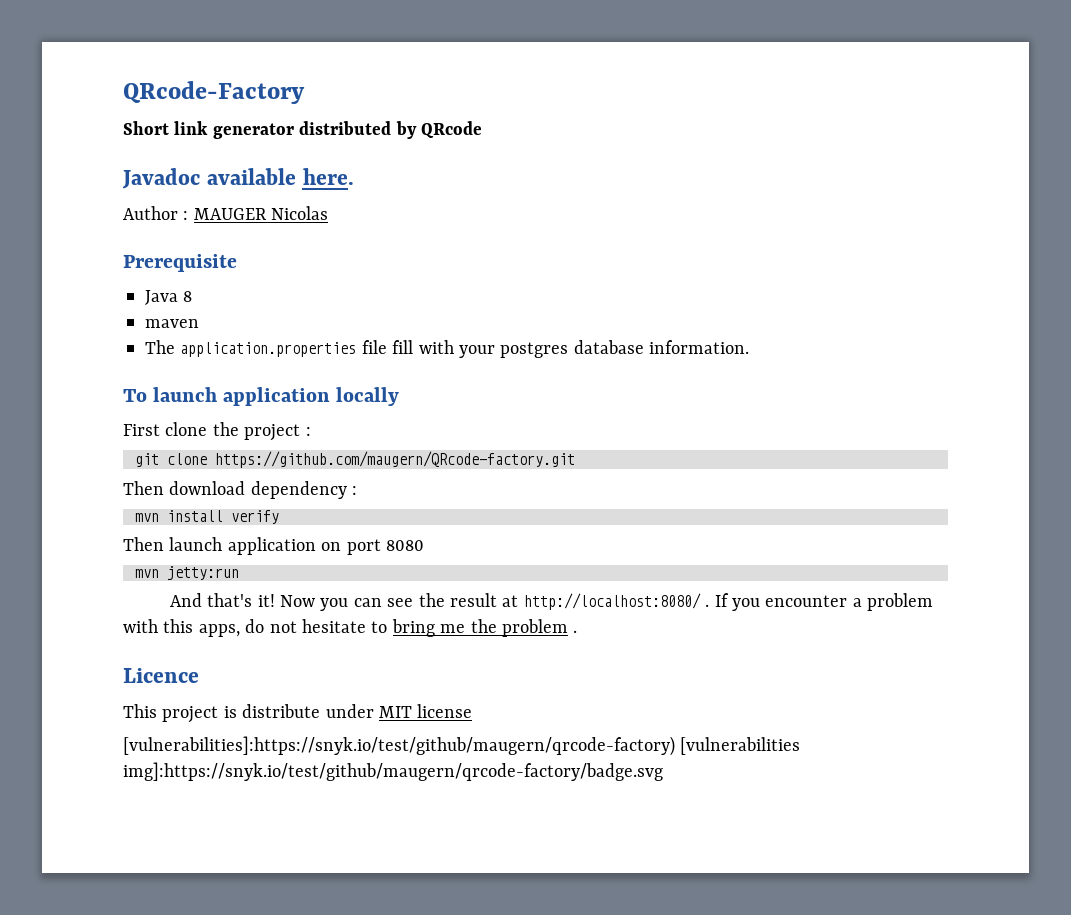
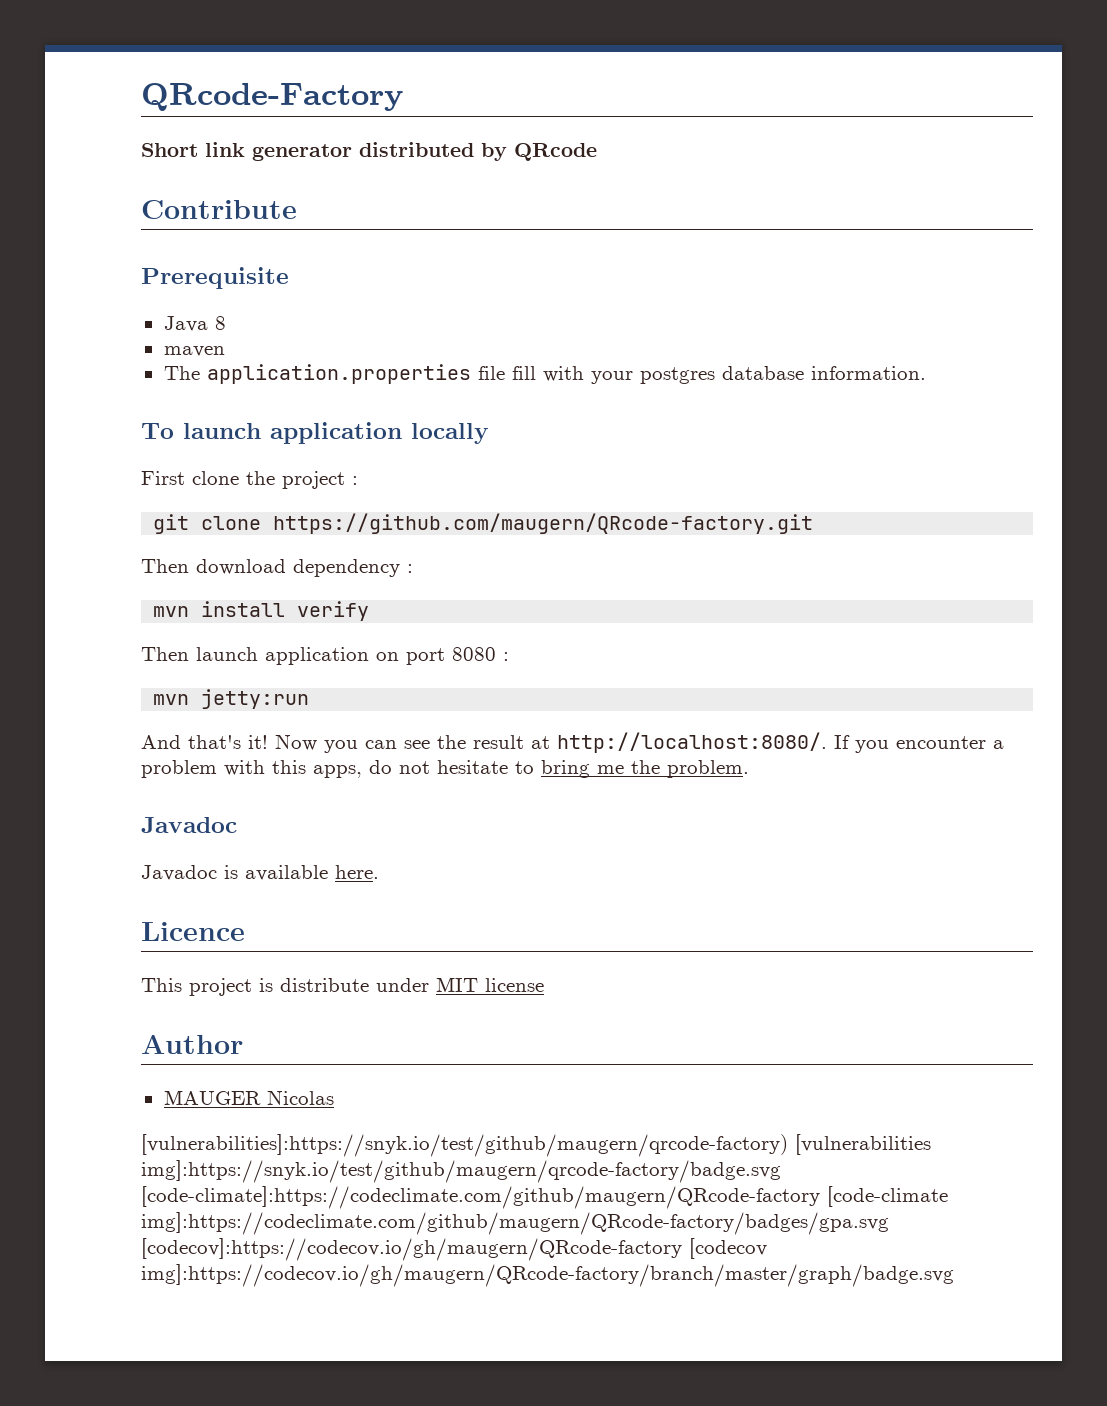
- Javadoc available here.
- Author : MAUGER Nicolas
+ Contribute
- Then launch application on port 8080
+ Then launch application on port 8080 :
- Now you can see the result at http://localhost:8080/ .
+ Now you can see the result at http://localhost:8080/.
- If you encounter a problem with this apps, do not hesitate to bring me the problem .
+ If you encounter a problem with this apps, do not hesitate to bring me the problem.
+ Javadoc
+ Javadoc is available here.
+ Author
+ MAUGER Nicolas
- [vulnerabilities]:https://snyk.io/test/github/maugern/qrcode-factory) [vulnerabilities img]:https://snyk.io/test/github/maugern/qrcode-factory/badge.svg
+ [vulnerabilities]:https://snyk.io/test/github/maugern/qrcode-factory) [vulnerabilities img]:https://snyk.io/test/github/maugern/qrcode-factory/badge.svg [code-climate]:https://codeclimate.com/github/maugern/QRcode-factory [code-climate img]:https://codeclimate.com/github/maugern/QRcode-factory/badges/gpa.svg [codecov]:https://codecov.io/gh/maugern/QRcode-factory [codecov img]:https://codecov.io/gh/maugern/QRcode-factory/branch/master/graph/badge.svg

